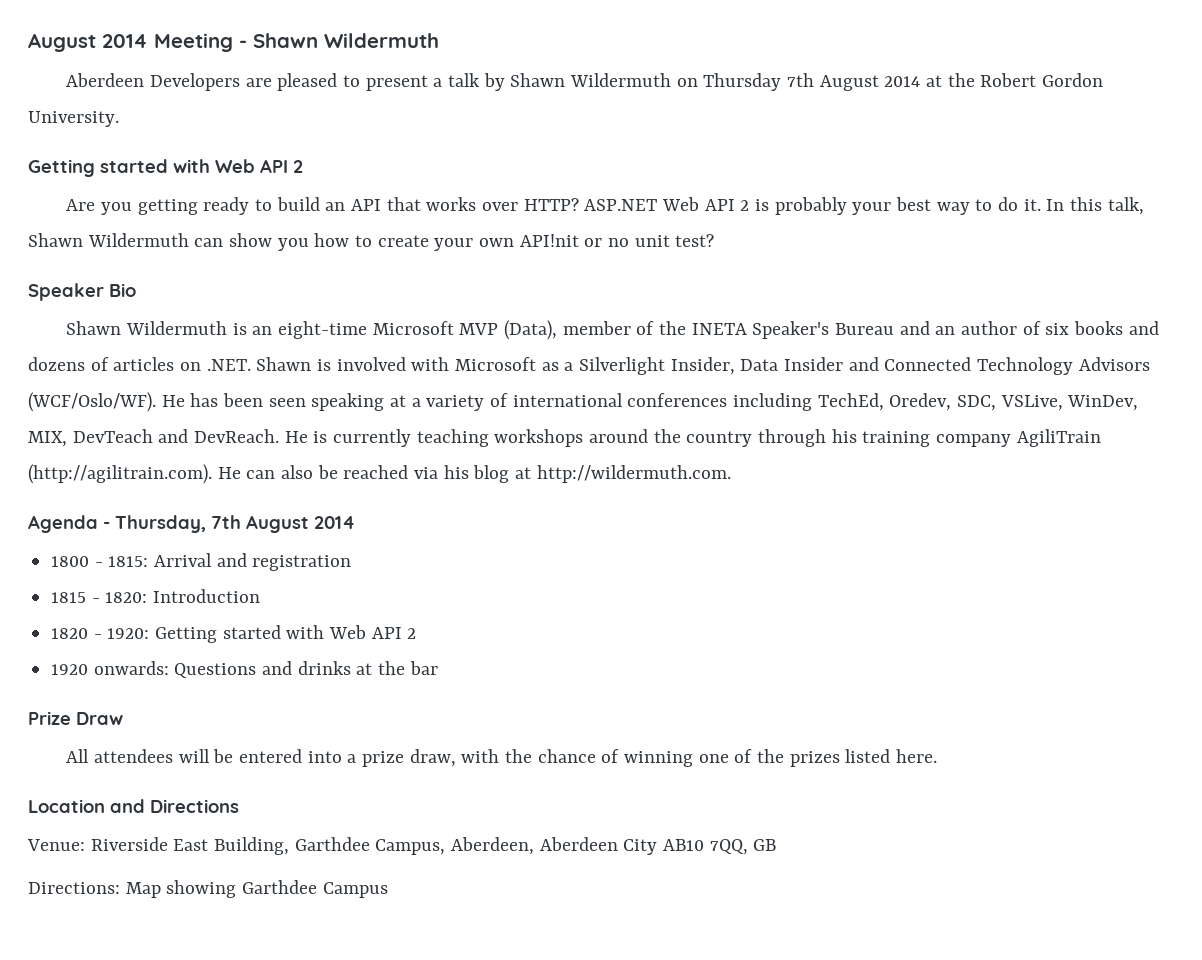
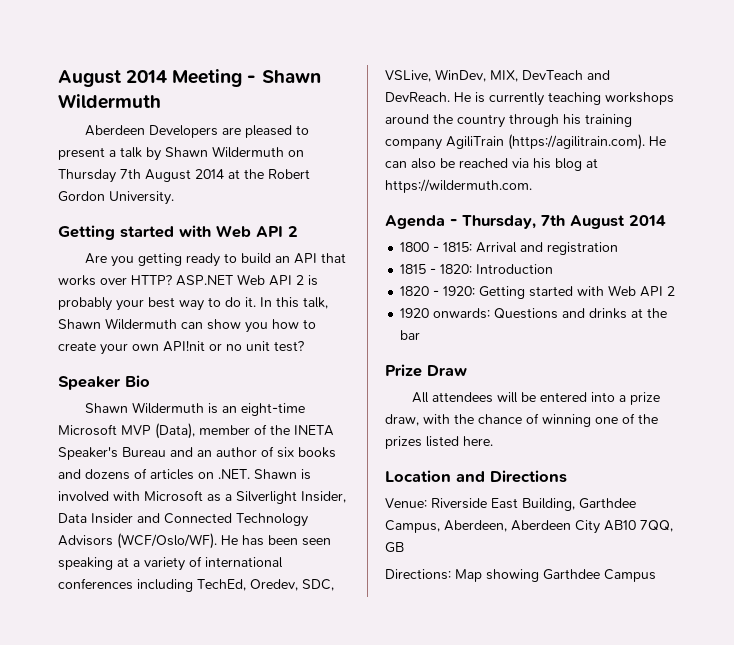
- He is currently teaching workshops around the country through his training company AgiliTrain (http://agilitrain.com). He can also be reached via his blog at http://wildermuth.com.
+ He is currently teaching workshops around the country through his training company AgiliTrain (https://agilitrain.com). He can also be reached via his blog at https://wildermuth.com.

